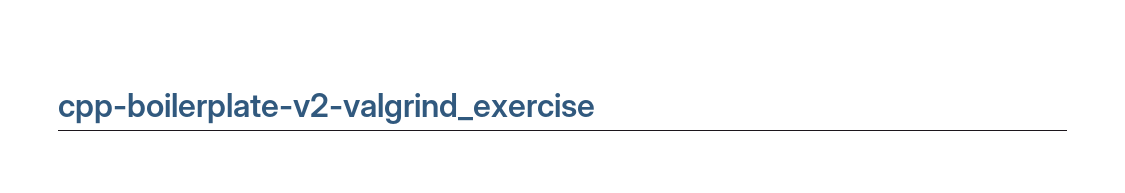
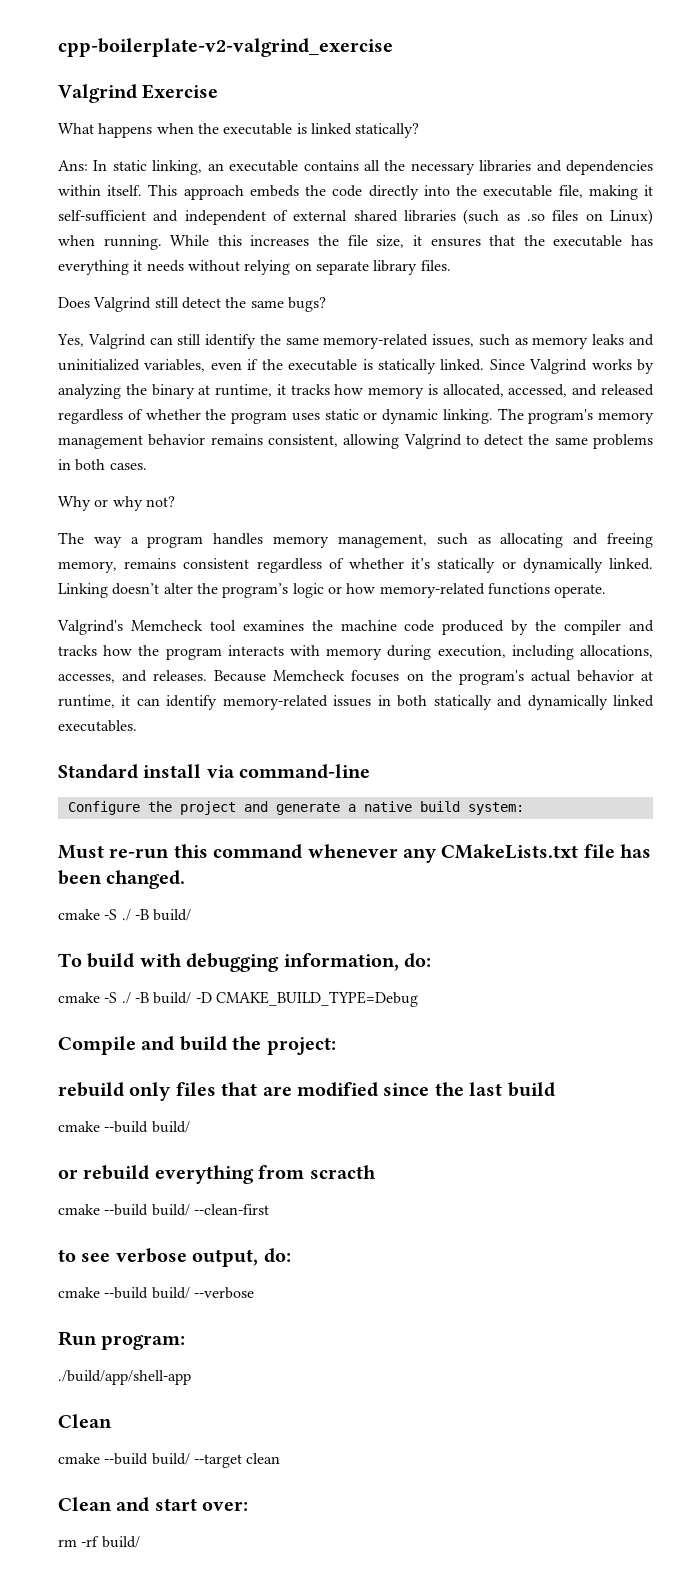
+ Valgrind Exercise
+ What happens when the executable is linked statically?
+ Ans: In static linking, an executable contains all the necessary libraries and dependencies within itself. This approach embeds the code directly into the executable file, making it self-sufficient and independent of external shared libraries (such as .so files on Linux) when running. While this increases the file size, it ensures that the executable has everything it needs without relying on separate library files.
+ Does Valgrind still detect the same bugs?
+ Yes, Valgrind can still identify the same memory-related issues, such as memory leaks and uninitialized variables, even if the executable is statically linked. Since Valgrind works by analyzing the binary at runtime, it tracks how memory is allocated, accessed, and released regardless of whether the program uses static or dynamic linking. The program's memory management behavior remains consistent, allowing Valgrind to detect the same problems in both cases.
+ Why or why not?
+ The way a program handles memory management, such as allocating and freeing memory, remains consistent regardless of whether it’s statically or dynamically linked. Linking doesn’t alter the program’s logic or how memory-related functions operate.
+ Valgrind's Memcheck tool examines the machine code produced by the compiler and tracks how the program interacts with memory during execution, including allocations, accesses, and releases. Because Memcheck focuses on the program's actual behavior at runtime, it can identify memory-related issues in both statically and dynamically linked executables.
+ Standard install via command-line
+ Configure the project and generate a native build system:
+ Must re-run this command whenever any CMakeLists.txt file has been changed.
+ cmake -S ./ -B build/
+ To build with debugging information, do:
+ cmake -S ./ -B build/ -D CMAKE_BUILD_TYPE=Debug
+ Compile and build the project:
+ rebuild only files that are modified since the last build
+ cmake --build build/
+ or rebuild everything from scracth
+ cmake --build build/ --clean-first
+ to see verbose output, do:
+ cmake --build build/ --verbose
+ Run program:
+ ./build/app/shell-app
+ Clean
+ cmake --build build/ --target clean
+ Clean and start over:
+ rm -rf build/

